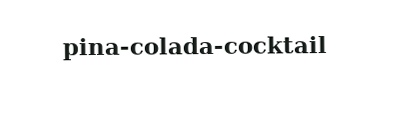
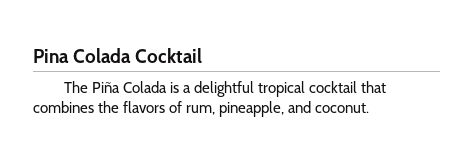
- pina-colada-cocktail
+ Pina Colada Cocktail
+ The Piña Colada is a delightful tropical cocktail that combines the flavors of rum, pineapple, and coconut.

